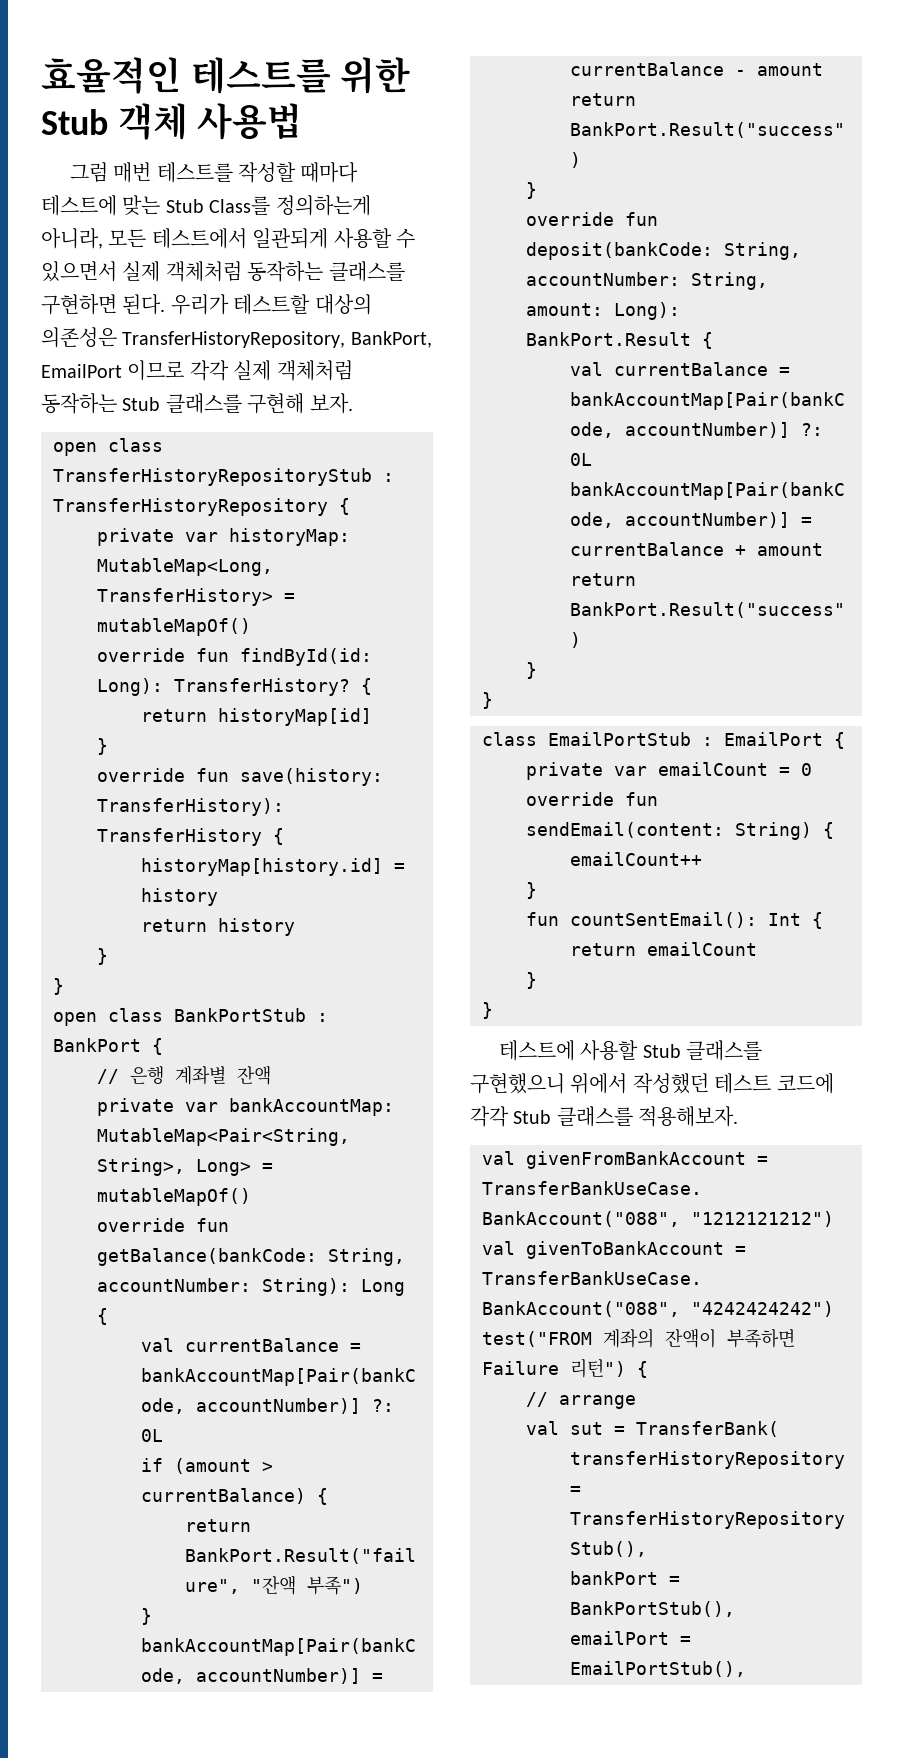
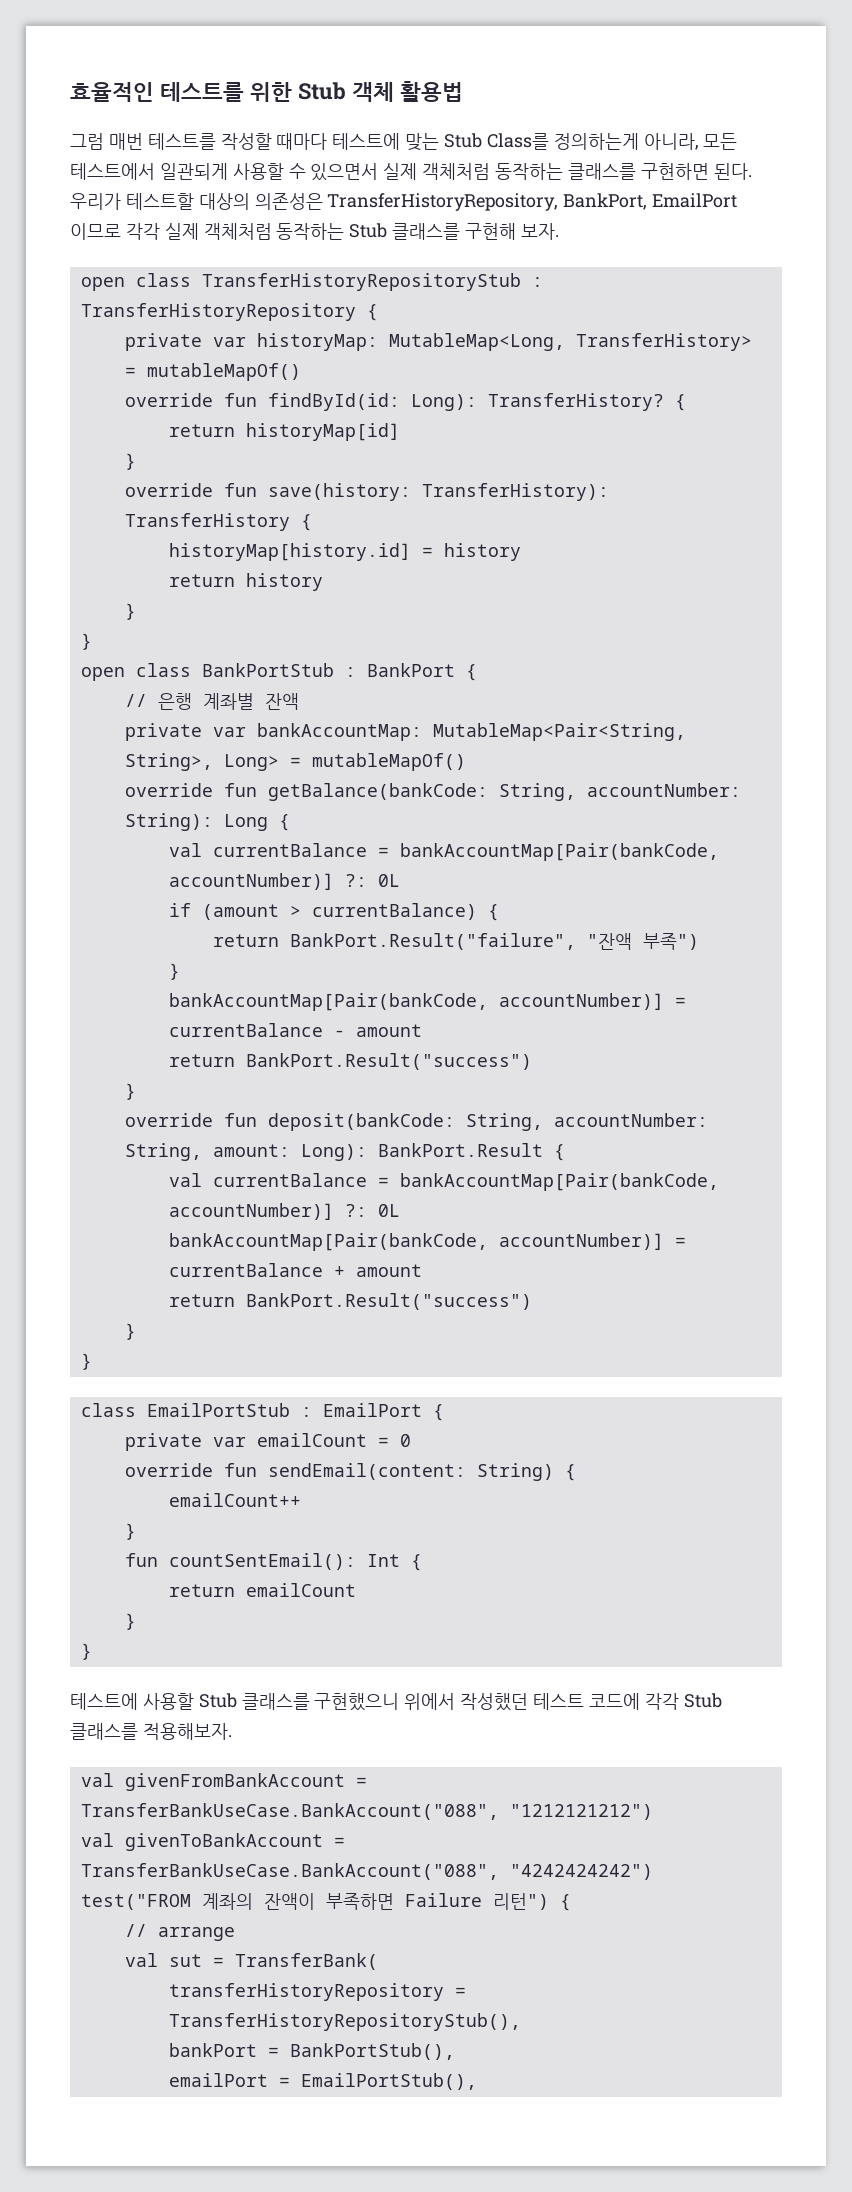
- 효율적인 테스트를 위한 Stub 객체 사용법
+ 효율적인 테스트를 위한 Stub 객체 활용법

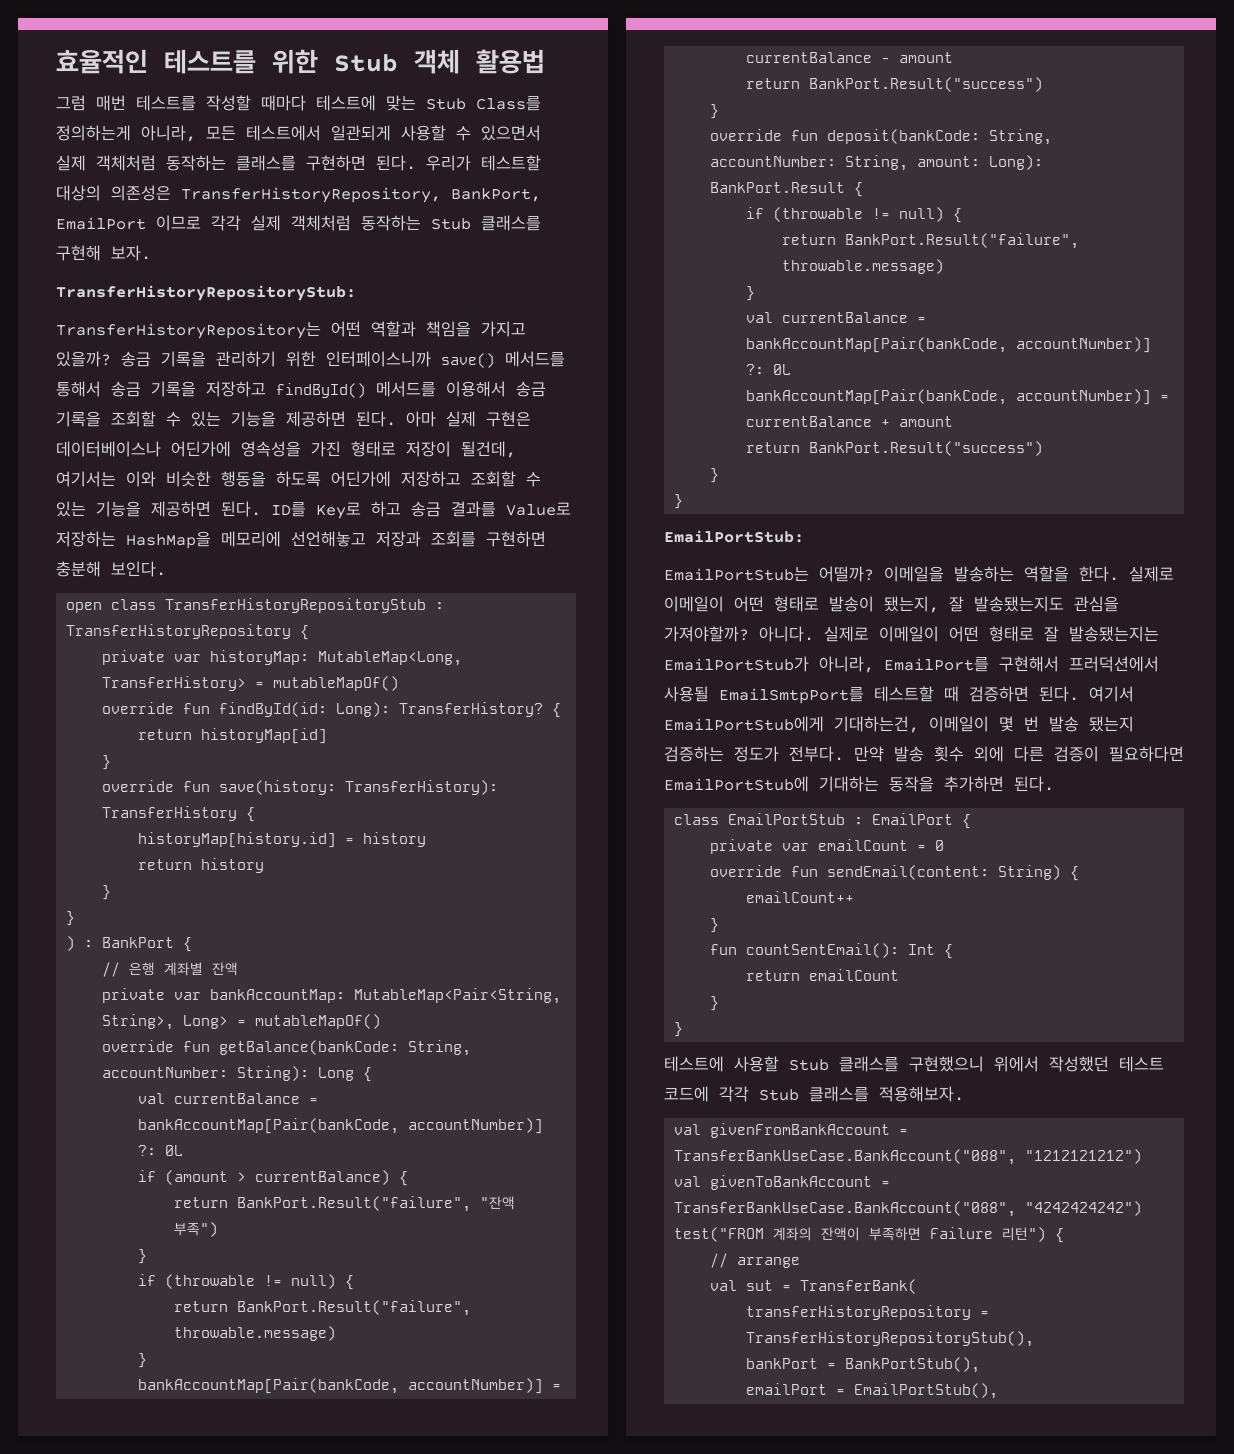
+ TransferHistoryRepositoryStub:
+ TransferHistoryRepository는 어떤 역할과 책임을 가지고 있을까? 송금 기록을 관리하기 위한 인터페이스니까 save() 메서드를 통해서 송금 기록을 저장하고 findById() 메서드를 이용해서 송금 기록을 조회할 수 있는 기능을 제공하면 된다. 아마 실제 구현은 데이터베이스나 어딘가에 영속성을 가진 형태로 저장이 될건데, 여기서는 이와 비슷한 행동을 하도록 어딘가에 저장하고 조회할 수 있는 기능을 제공하면 된다. ID를 Key로 하고 송금 결과를 Value로 저장하는 HashMap을 메모리에 선언해놓고 저장과 조회를 구현하면 충분해 보인다.
- open class BankPortStub : BankPort {
+ ) : BankPort {
  return BankPort.Result("failure", "잔액 부족")
+ }
+ if (throwable != null) {
+ return BankPort.Result("failure", throwable.message)
  override fun deposit(bankCode: String, accountNumber: String, amount: Long): BankPort.Result {
+ if (throwable != null) {
+ return BankPort.Result("failure", throwable.message)
+ }
+ EmailPortStub:
+ EmailPortStub는 어떨까? 이메일을 발송하는 역할을 한다. 실제로 이메일이 어떤 형태로 발송이 됐는지, 잘 발송됐는지도 관심을 가져야할까? 아니다. 실제로 이메일이 어떤 형태로 잘 발송됐는지는 EmailPortStub가 아니라, EmailPort를 구현해서 프러덕션에서 사용될 EmailSmtpPort를 테스트할 때 검증하면 된다. 여기서 EmailPortStub에게 기대하는건, 이메일이 몇 번 발송 됐는지 검증하는 정도가 전부다. 만약 발송 횟수 외에 다른 검증이 필요하다면 EmailPortStub에 기대하는 동작을 추가하면 된다.

